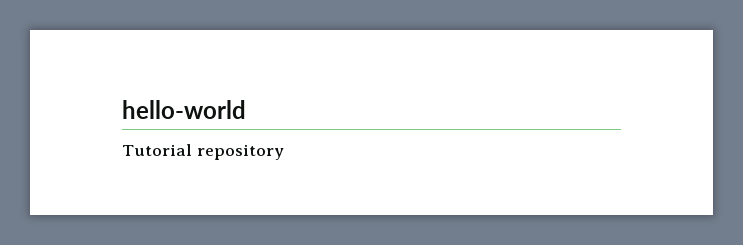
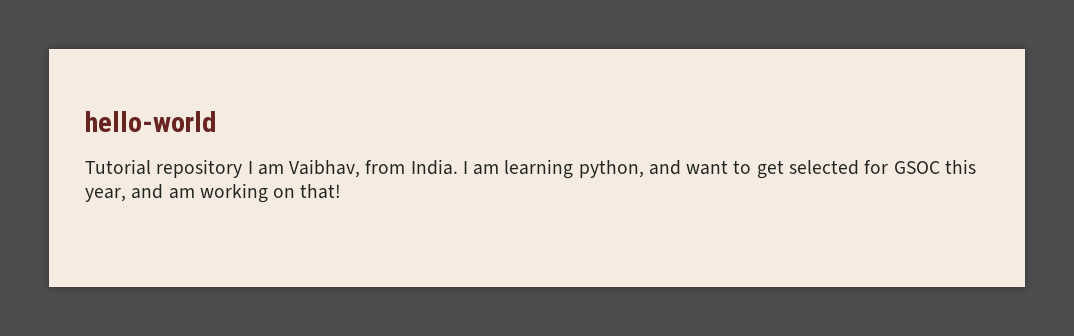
- Tutorial repository
+ Tutorial repository I am Vaibhav, from India. I am learning python, and want to get selected for GSOC this year, and am working on that!

